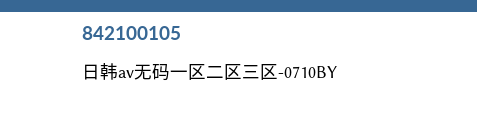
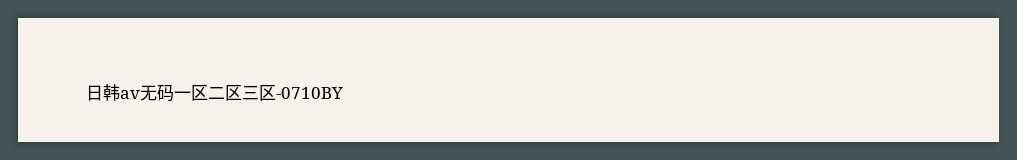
- 842100105

